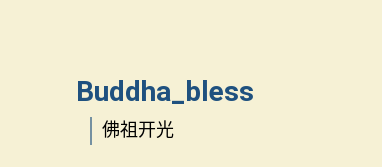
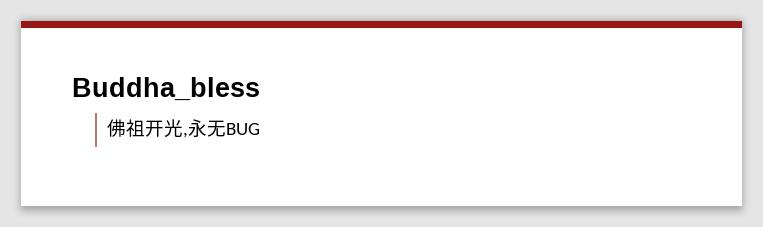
- 佛祖开光
+ 佛祖开光,永无BUG

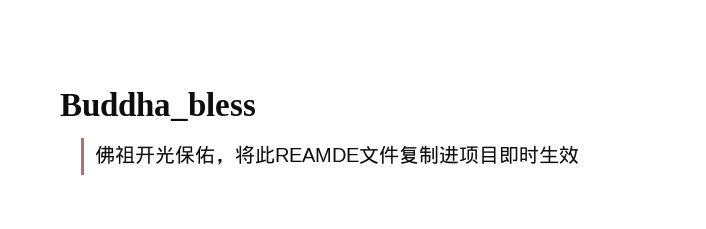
- 佛祖开光,永无BUG
+ 佛祖开光保佑，将此REAMDE文件复制进项目即时生效

